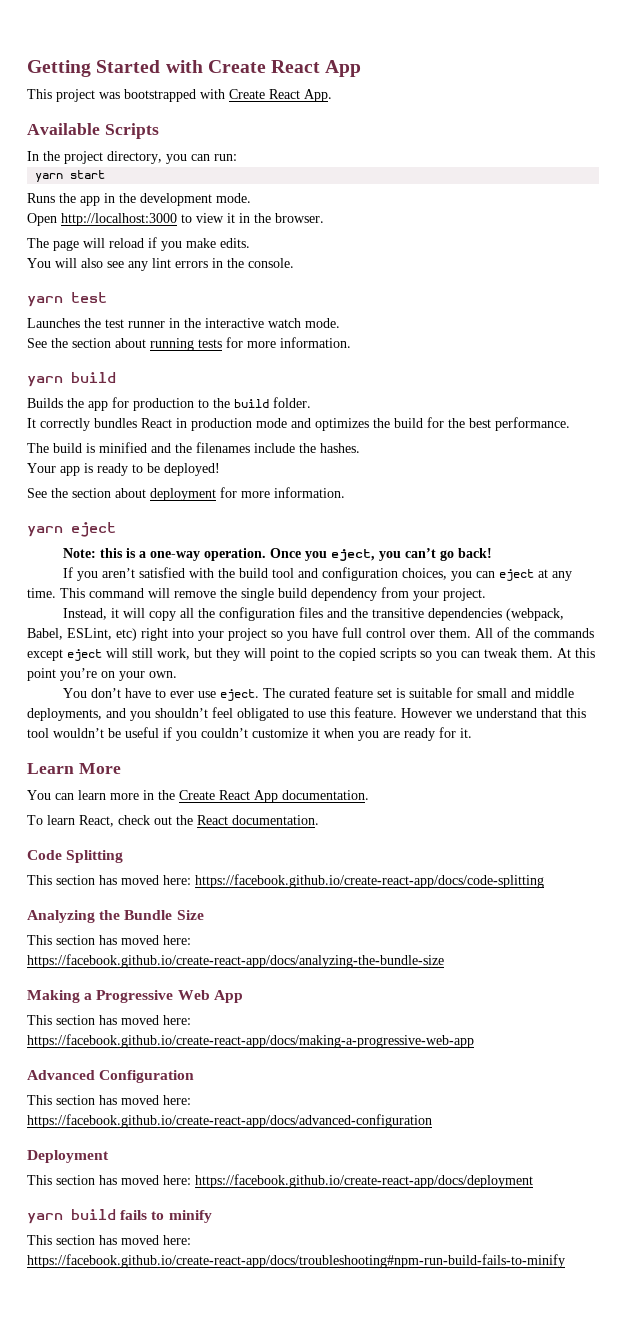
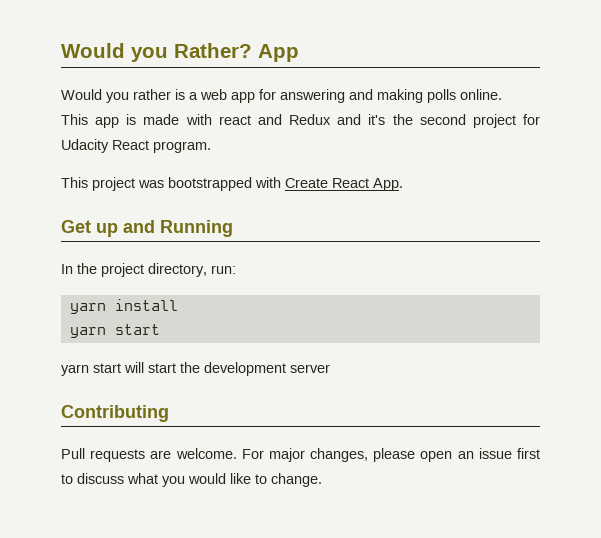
- Getting Started with Create React App
+ Would you Rather? App
+ Would you rather is a web app for answering and making polls online.
+ This app is made with react and Redux and it's the second project for Udacity React program.
- Available Scripts
+ Get up and Running
- In the project directory, you can run:
+ In the project directory, run:
+ yarn install
- Runs the app in the development mode.
- Open http://localhost:3000 to view it in the browser.
- The page will reload if you make edits.
- You will also see any lint errors in the console.
- yarn test
- Launches the test runner in the interactive watch mode.
- See the section about running tests for more information.
- yarn build
- Builds the app for production to the build folder.
- It correctly bundles React in production mode and optimizes the build for the best performance.
- The build is minified and the filenames include the hashes.
- Your app is ready to be deployed!
- See the section about deployment for more information.
- yarn eject
- Note: this is a one-way operation. Once you eject, you can’t go back!
- If you aren’t satisfied with the build tool and configuration choices, you can eject at any time. This command will remove the single build dependency from your project.
- Instead, it will copy all the configuration files and the transitive dependencies (webpack, Babel, ESLint, etc) right into your project so you have full control over them. All of the commands except eject will still work, but they will point to the copied scripts so you can tweak them. At this point you’re on your own.
- You don’t have to ever use eject. The curated feature set is suitable for small and middle deployments, and you shouldn’t feel obligated to use this feature. However we understand that this tool wouldn’t be useful if you couldn’t customize it when you are ready for it.
- Learn More
- You can learn more in the Create React App documentation.
- To learn React, check out the React documentation.
- Code Splitting
- This section has moved here: https://facebook.github.io/create-react-app/docs/code-splitting
- Analyzing the Bundle Size
- This section has moved here: https://facebook.github.io/create-react-app/docs/analyzing-the-bundle-size
- Making a Progressive Web App
- This section has moved here: https://facebook.github.io/create-react-app/docs/making-a-progressive-web-app
- Advanced Configuration
- This section has moved here: https://facebook.github.io/create-react-app/docs/advanced-configuration
- Deployment
- This section has moved here: https://facebook.github.io/create-react-app/docs/deployment
- yarn build fails to minify
- This section has moved here: https://facebook.github.io/create-react-app/docs/troubleshooting#npm-run-build-fails-to-minify
+ yarn start will start the development server
+ Contributing
+ Pull requests are welcome. For major changes, please open an issue first to discuss what you would like to change.

